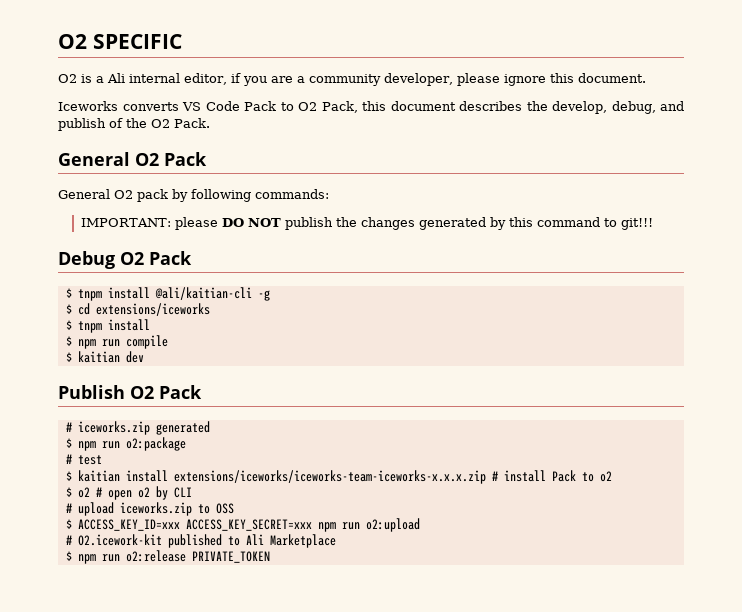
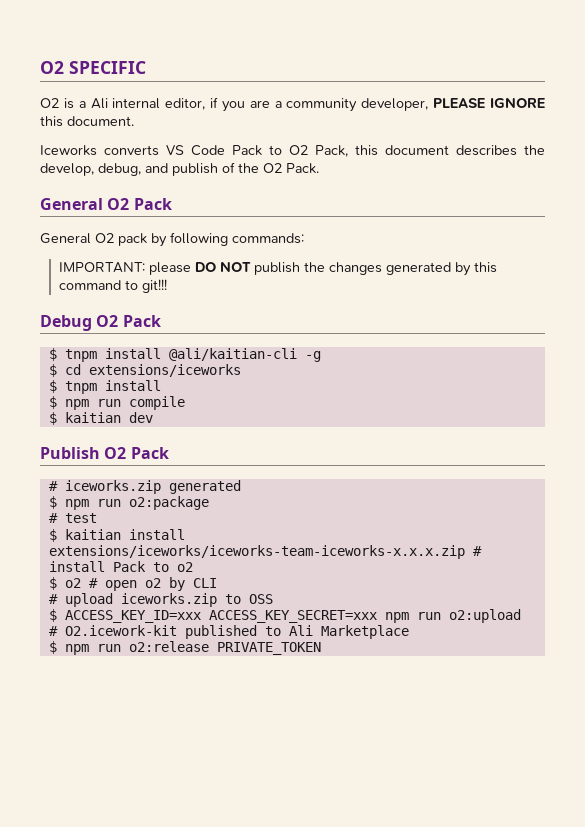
- O2 is a Ali internal editor, if you are a community developer, please ignore this document.
+ O2 is a Ali internal editor, if you are a community developer, PLEASE IGNORE this document.

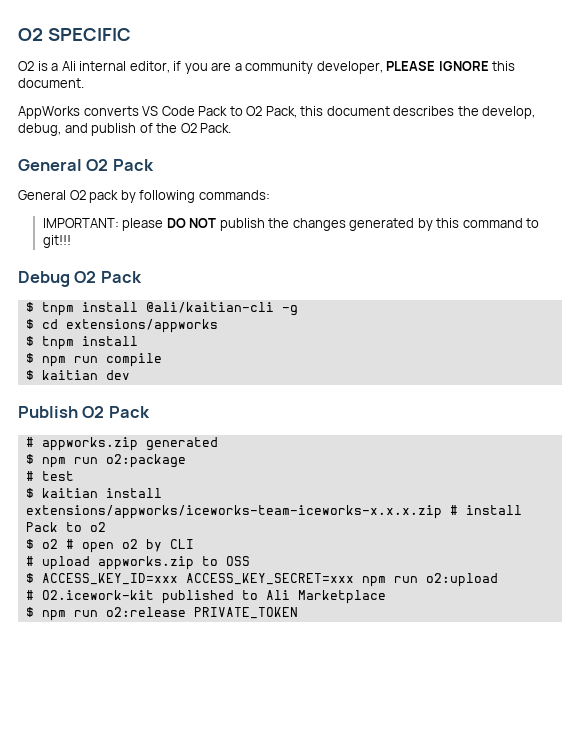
- Iceworks converts VS Code Pack to O2 Pack, this document describes the develop, debug, and publish of the O2 Pack.
+ AppWorks converts VS Code Pack to O2 Pack, this document describes the develop, debug, and publish of the O2 Pack.
- $ cd extensions/iceworks
+ $ cd extensions/appworks
- # iceworks.zip generated
+ # appworks.zip generated
- $ kaitian install extensions/iceworks/iceworks-team-iceworks-x.x.x.zip # install Pack to o2
+ $ kaitian install extensions/appworks/iceworks-team-iceworks-x.x.x.zip # install Pack to o2
- # upload iceworks.zip to OSS
+ # upload appworks.zip to OSS

